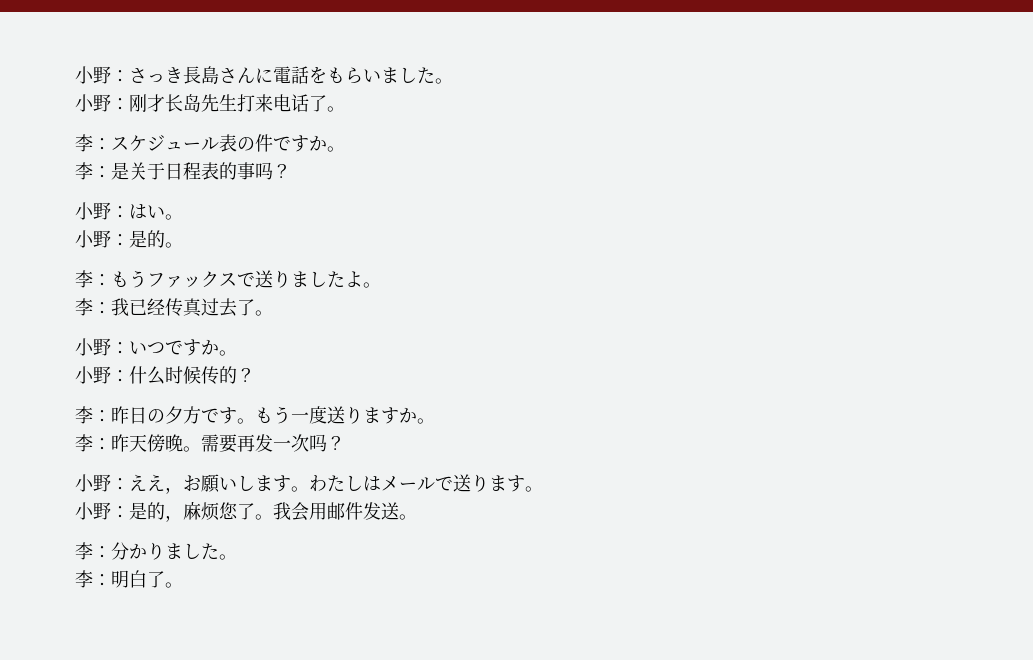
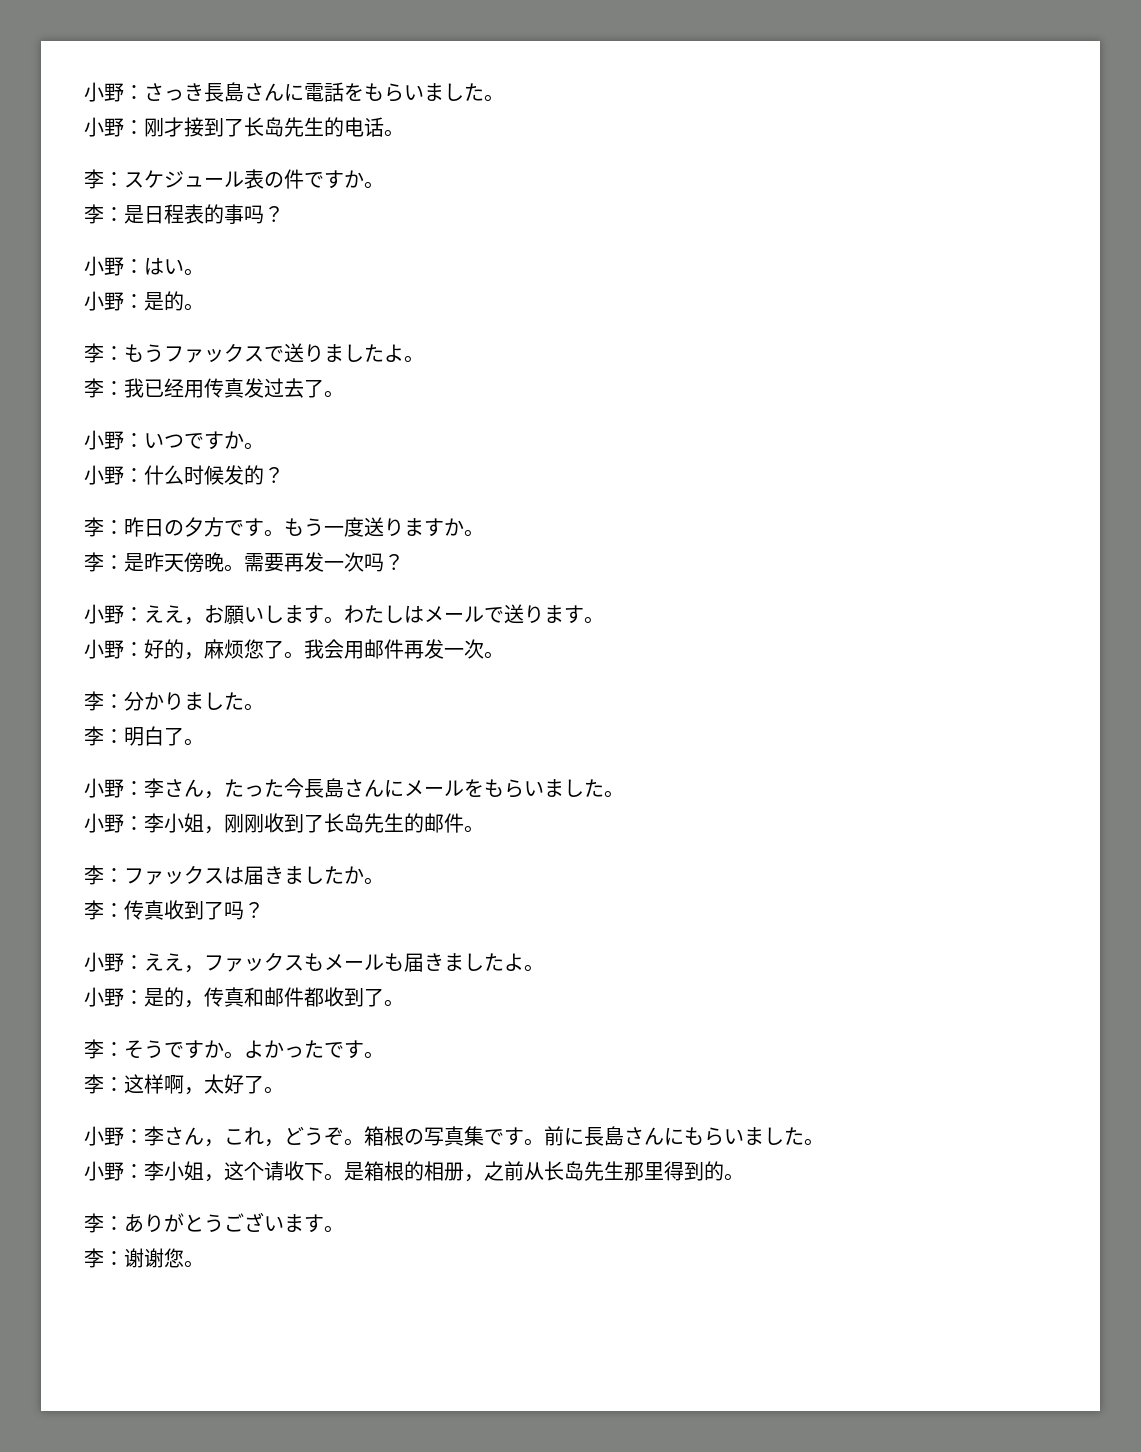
- 小野：刚才长岛先生打来电话了。
+ 小野：刚才接到了长岛先生的电话。
- 李：是关于日程表的事吗？
+ 李：是日程表的事吗？
- 李：我已经传真过去了。
+ 李：我已经用传真发过去了。
- 小野：什么时候传的？
+ 小野：什么时候发的？
- 李：昨天傍晚。
+ 李：是昨天傍晚。
- 小野：是的，麻烦您了。
+ 小野：好的，麻烦您了。
- 我会用邮件发送。
+ 我会用邮件再发一次。
+ 小野：李さん，たった今長島さんにメールをもらいました。
+ 小野：李小姐，刚刚收到了长岛先生的邮件。
+ 李：ファックスは届きましたか。
+ 李：传真收到了吗？
+ 小野：ええ，ファックスもメールも届きましたよ。
+ 小野：是的，传真和邮件都收到了。
+ 李：そうですか。よかったです。
+ 李：这样啊，太好了。
+ 小野：李さん，これ，どうぞ。箱根の写真集です。前に長島さんにもらいました。
+ 小野：李小姐，这个请收下。是箱根的相册，之前从长岛先生那里得到的。
+ 李：ありがとうございます。
+ 李：谢谢您。

